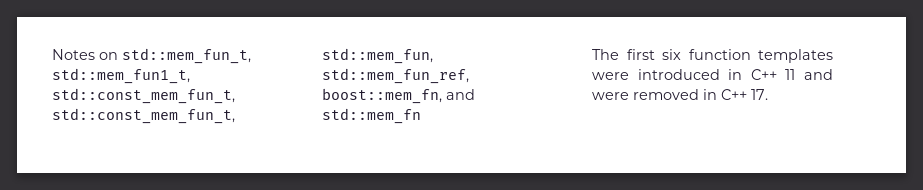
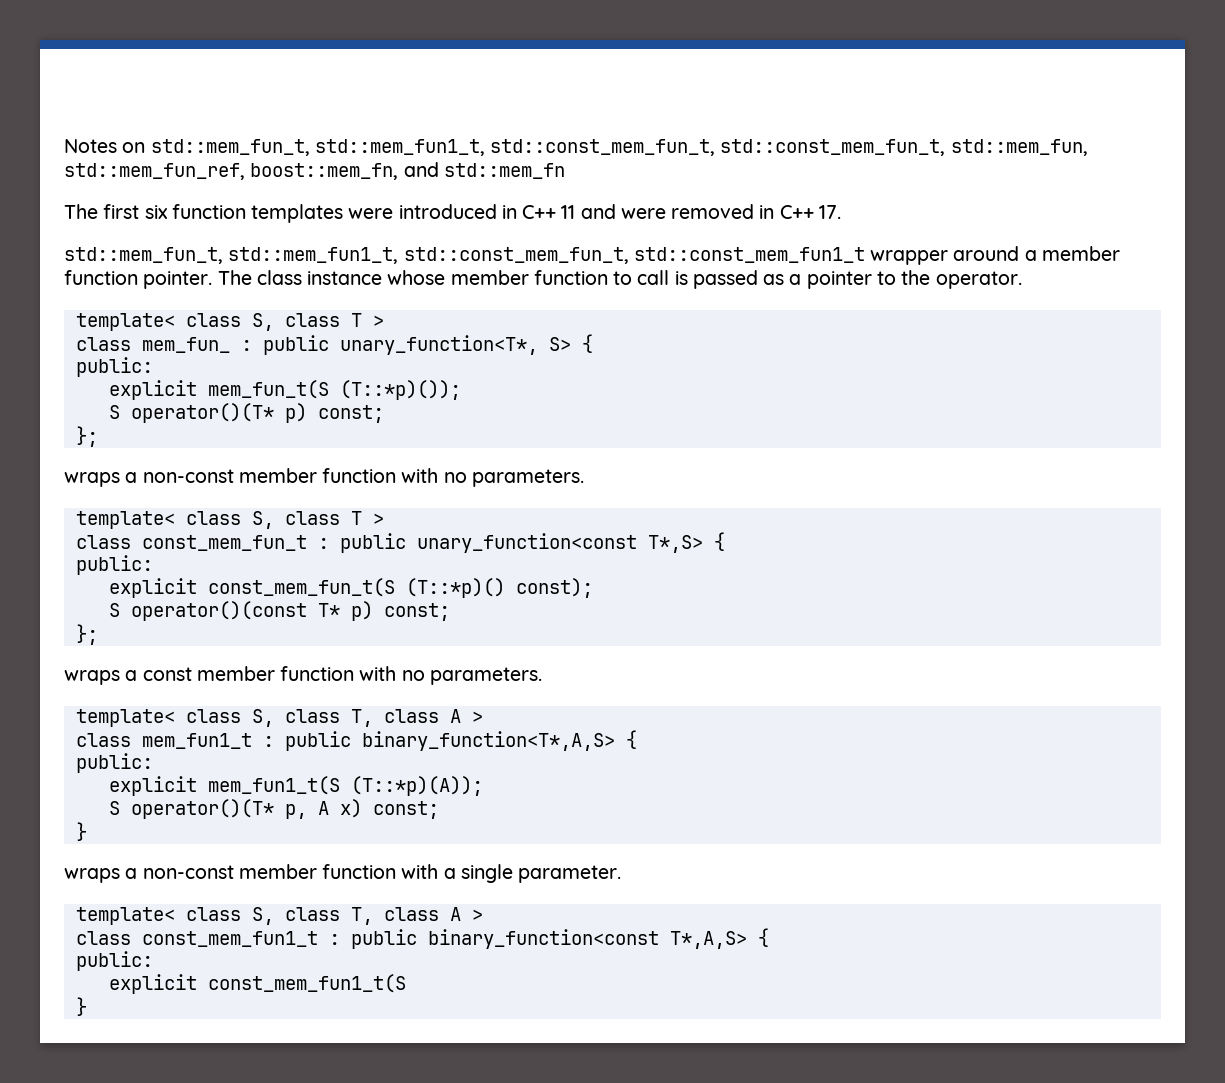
+ std::mem_fun_t, std::mem_fun1_t, std::const_mem_fun_t, std::const_mem_fun1_t wrapper around a member function pointer. The class instance whose member function to call is passed as a pointer to the operator.
+ template< class S, class T >
+ class mem_fun_ : public unary_function<T*, S> {
+ public:
+ explicit mem_fun_t(S (T::*p)());
+ S operator()(T* p) const;
+ };
+ wraps a non-const member function with no parameters.
+ template< class S, class T >
+ class const_mem_fun_t : public unary_function<const T*,S> {
+ public:
+ explicit const_mem_fun_t(S (T::*p)() const);
+ S operator()(const T* p) const;
+ };
+ wraps a const member function with no parameters.
+ template< class S, class T, class A >
+ class mem_fun1_t : public binary_function<T*,A,S> {
+ public:
+ explicit mem_fun1_t(S (T::*p)(A));
+ S operator()(T* p, A x) const;
+ }
+ wraps a non-const member function with a single parameter.
+ template< class S, class T, class A >
+ class const_mem_fun1_t : public binary_function<const T*,A,S> {
+ public:
+ explicit const_mem_fun1_t(S
+ }

